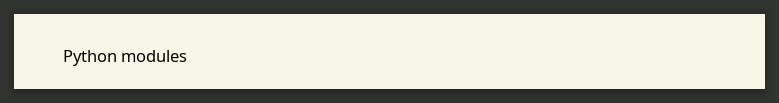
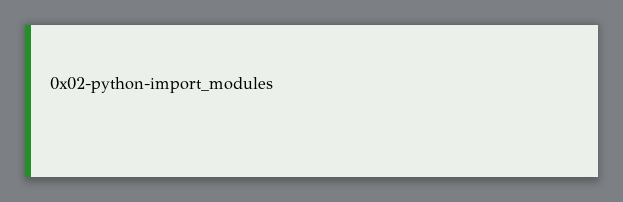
- Python modules
+ 0x02-python-import_modules

